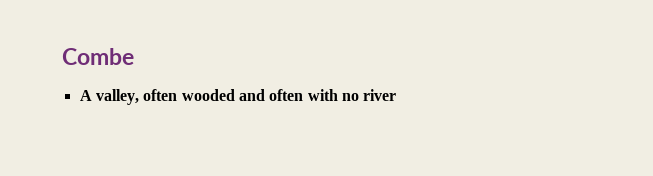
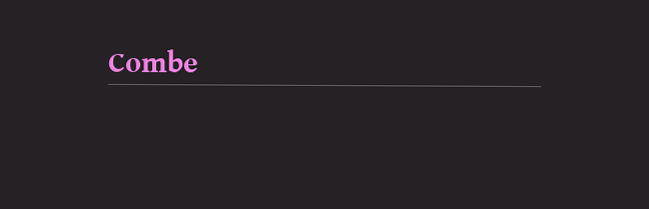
- A valley, often wooded and often with no river

